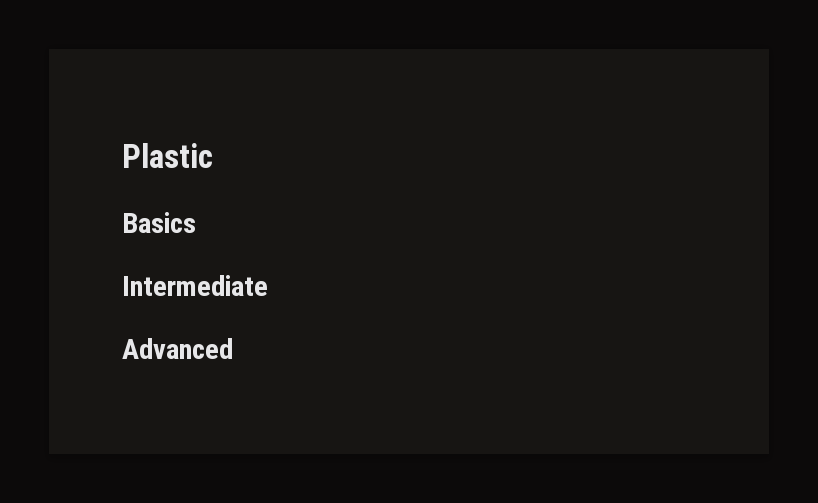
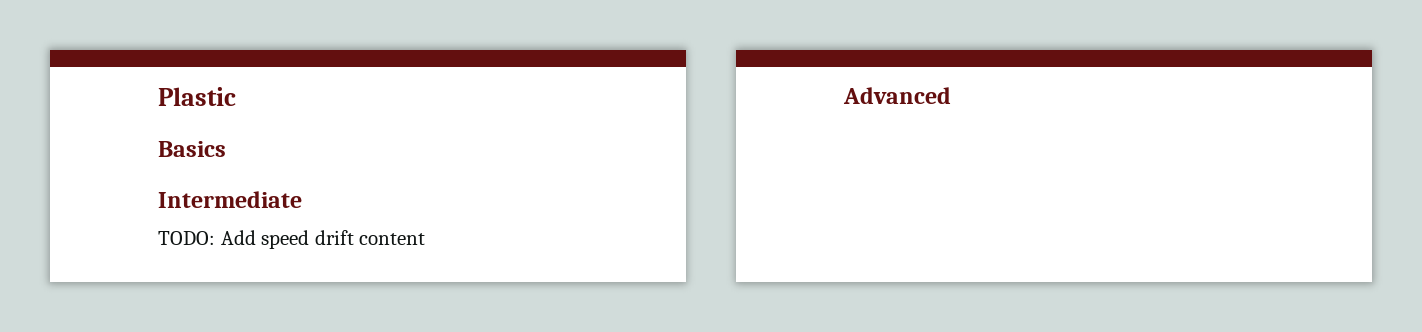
+ TODO: Add speed drift content

